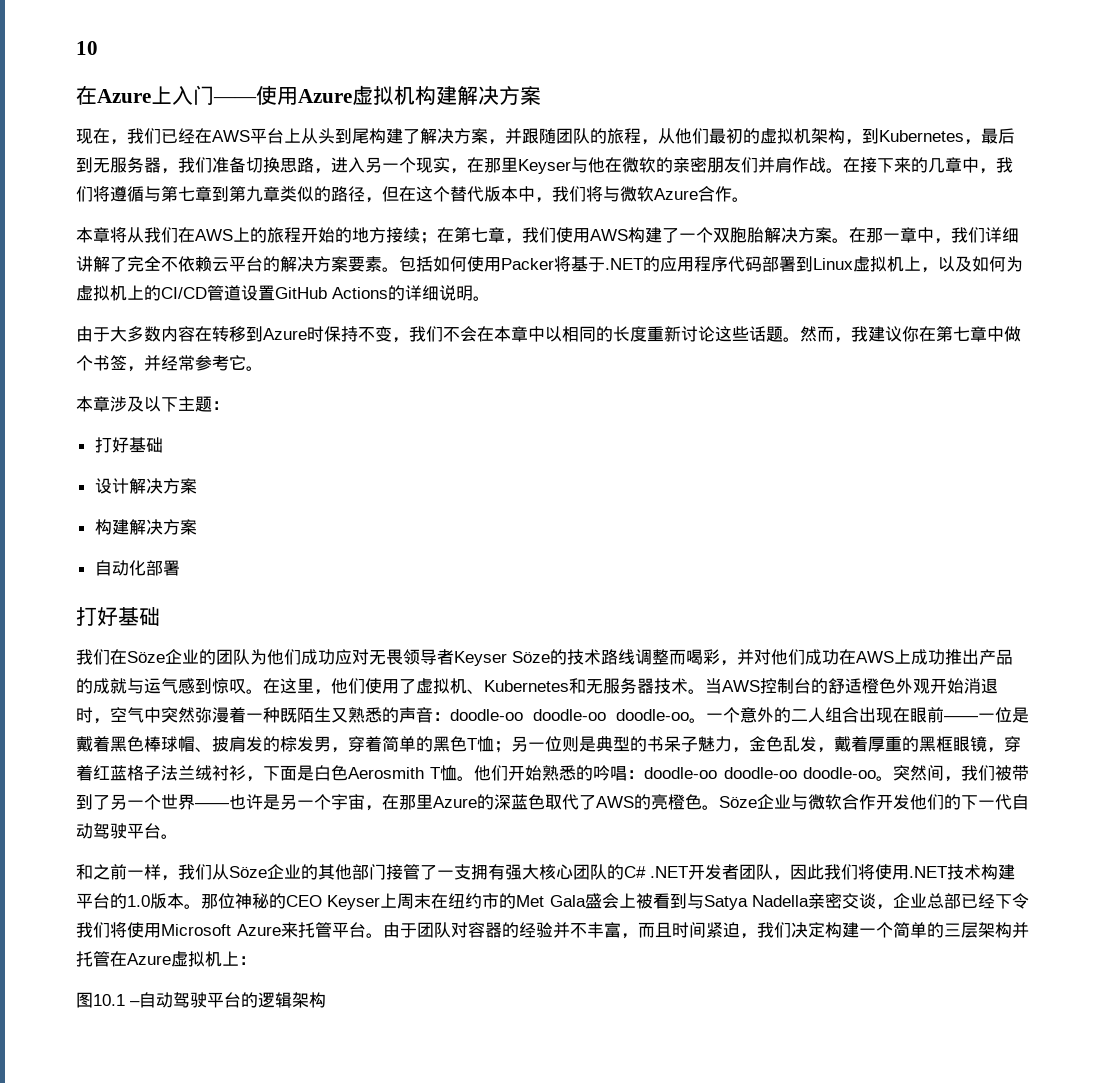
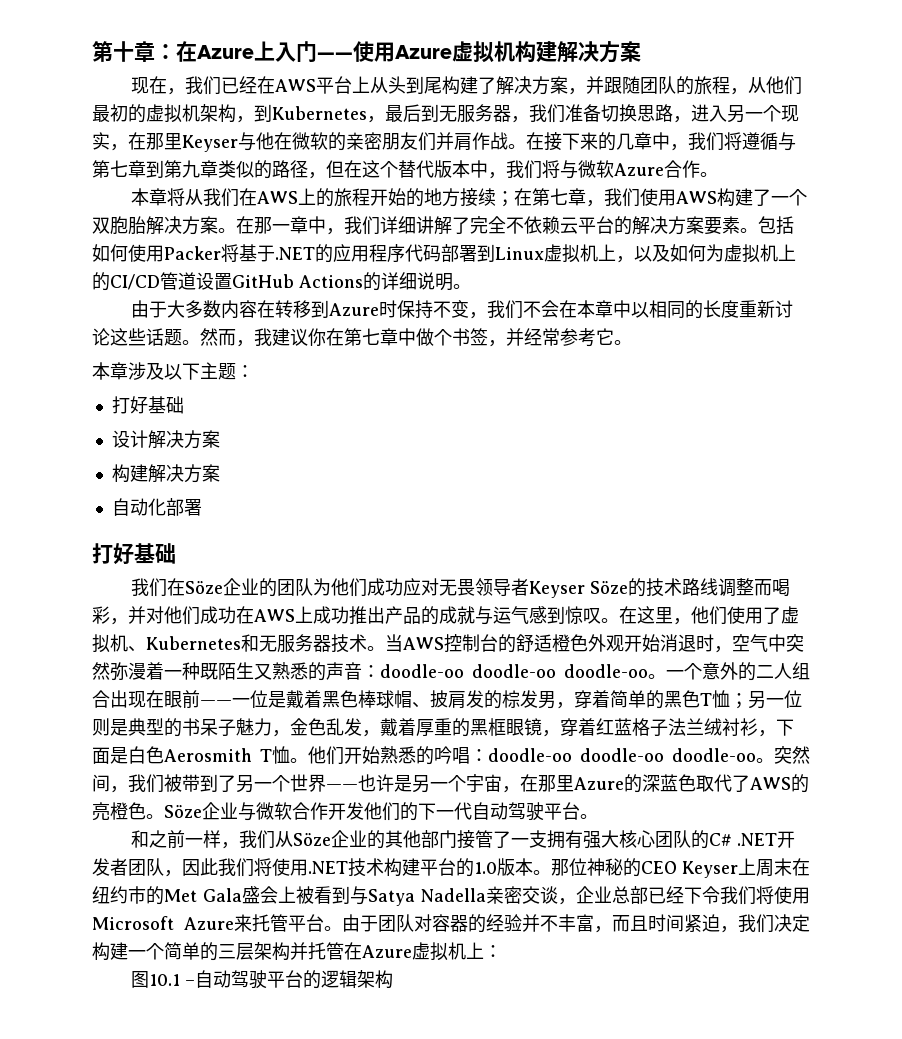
- 10
- 在Azure上入门——使用Azure虚拟机构建解决方案
+ 第十章：在Azure上入门——使用Azure虚拟机构建解决方案

